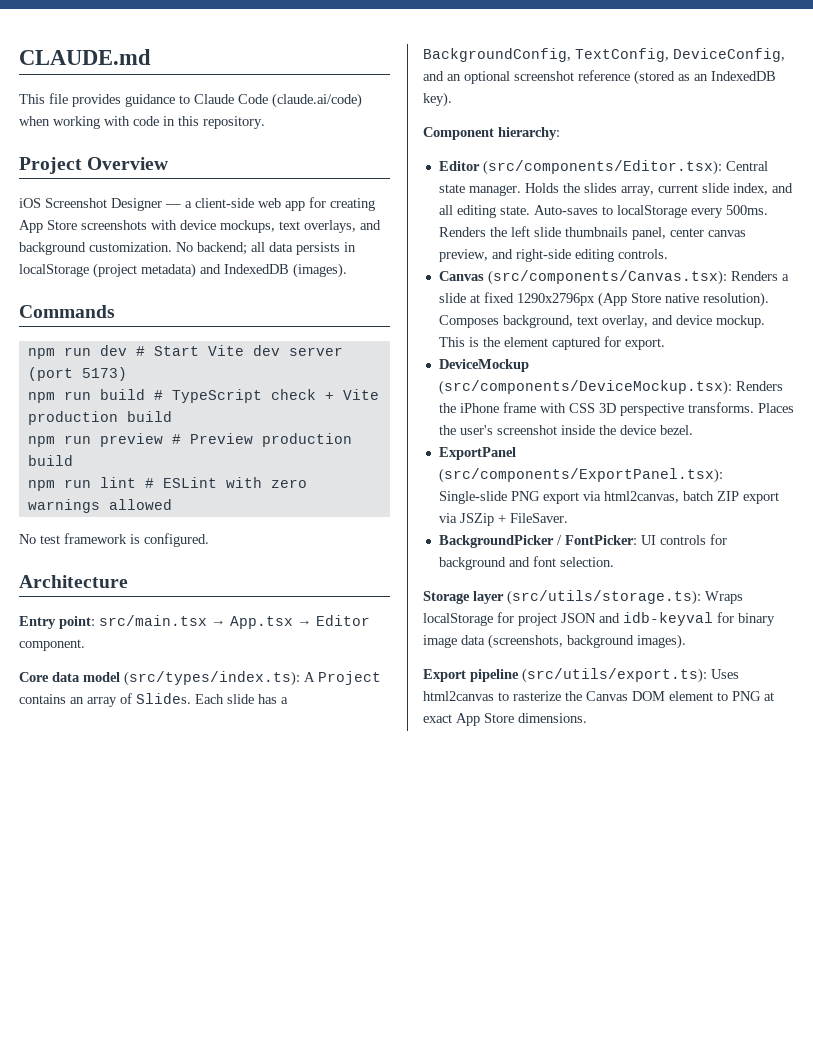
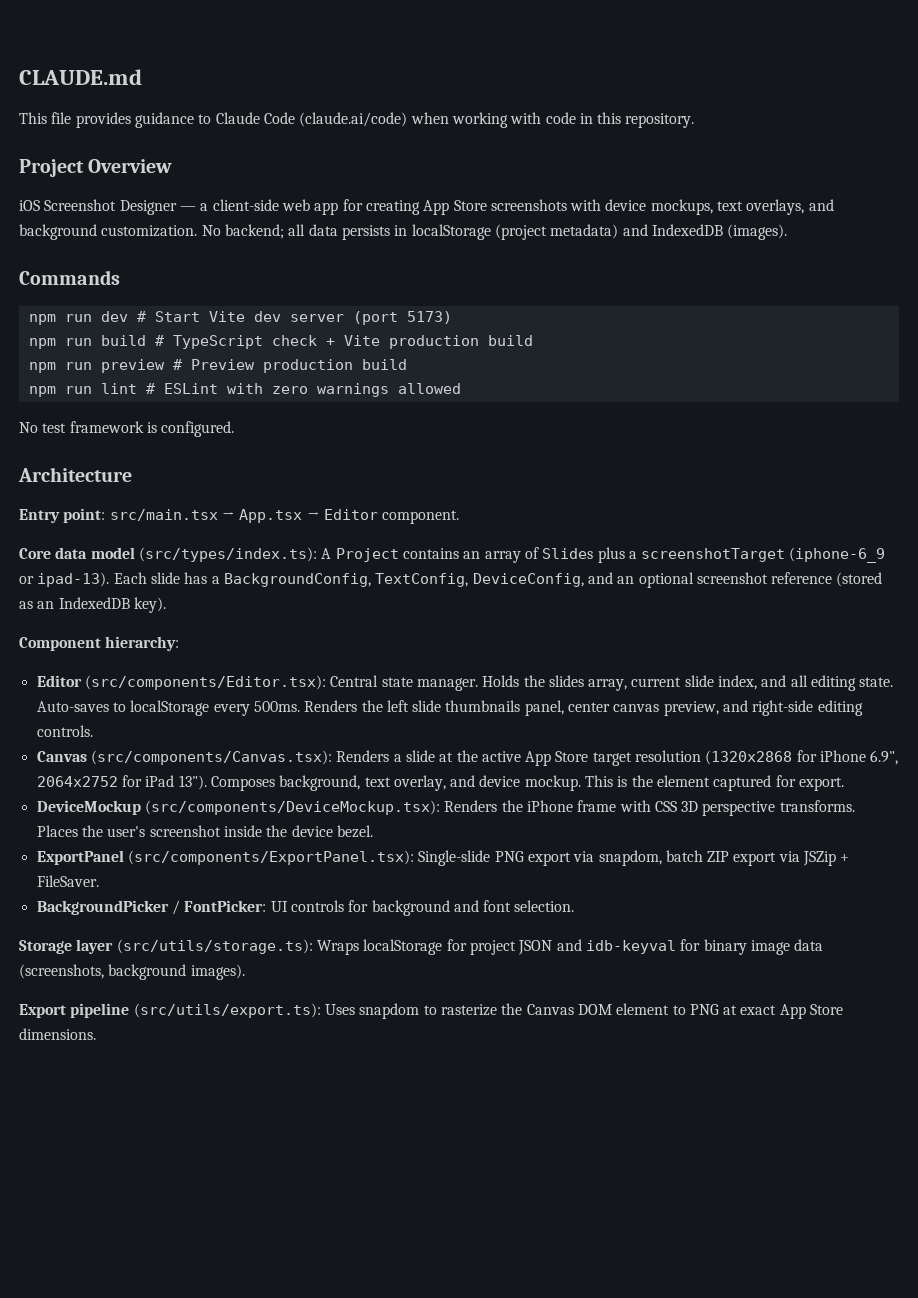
- Core data model (src/types/index.ts): A Project contains an array of Slides.
+ Core data model (src/types/index.ts): A Project contains an array of Slides plus a screenshotTarget (iphone-6_9 or ipad-13).
- Canvas (src/components/Canvas.tsx): Renders a slide at fixed 1290x2796px (App Store native resolution).
+ Canvas (src/components/Canvas.tsx): Renders a slide at the active App Store target resolution (1320x2868 for iPhone 6.9", 2064x2752 for iPad 13").
- ExportPanel (src/components/ExportPanel.tsx): Single-slide PNG export via html2canvas, batch ZIP export via JSZip + FileSaver.
+ ExportPanel (src/components/ExportPanel.tsx): Single-slide PNG export via snapdom, batch ZIP export via JSZip + FileSaver.
- Export pipeline (src/utils/export.ts): Uses html2canvas to rasterize the Canvas DOM element to PNG at exact App Store dimensions.
+ Export pipeline (src/utils/export.ts): Uses snapdom to rasterize the Canvas DOM element to PNG at exact App Store dimensions.

